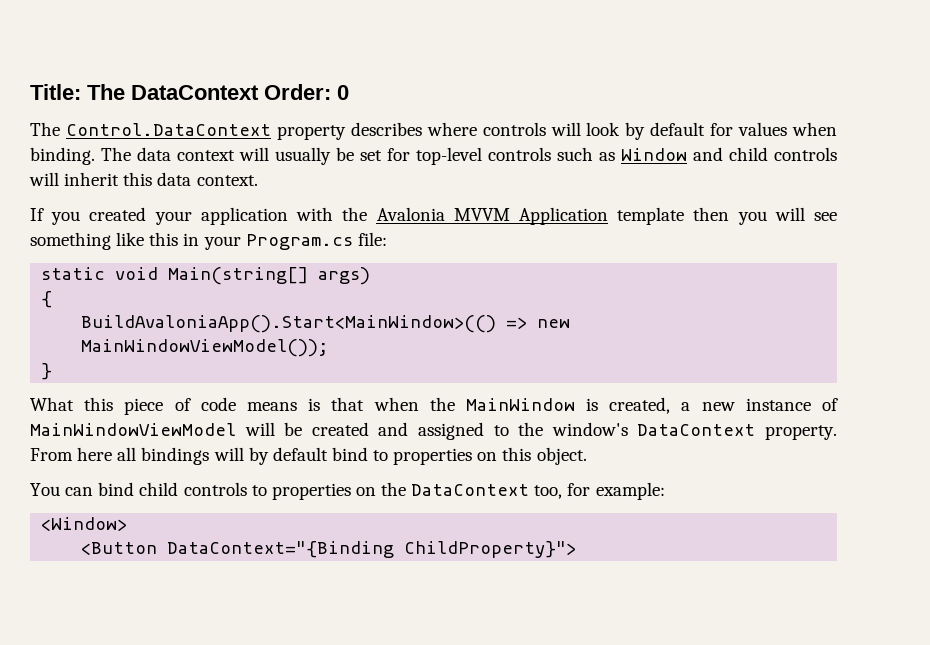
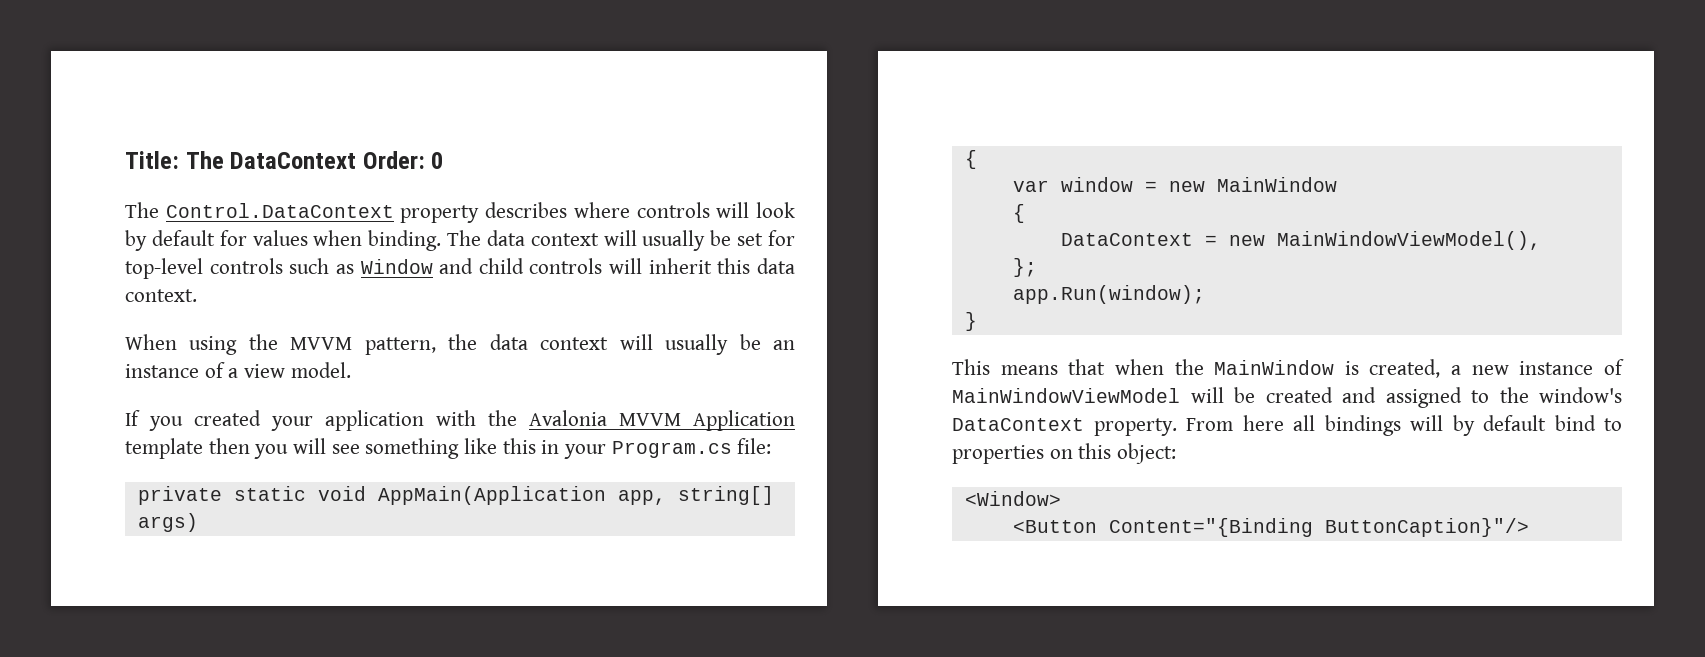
+ When using the MVVM pattern, the data context will usually be an instance of a view model.
- static void Main(string[] args)
+ private static void AppMain(Application app, string[] args)
- BuildAvaloniaApp().Start<MainWindow>(() => new MainWindowViewModel());
+ var window = new MainWindow
+ {
+ DataContext = new MainWindowViewModel(),
+ };
+ app.Run(window);
  }
- What this piece of code means is that when the MainWindow is created, a new instance of MainWindowViewModel will be created and assigned to the window's DataContext property.
+ This means that when the MainWindow is created, a new instance of MainWindowViewModel will be created and assigned to the window's DataContext property.
- From here all bindings will by default bind to properties on this object.
- You can bind child controls to properties on the DataContext too, for example:
+ From here all bindings will by default bind to properties on this object:
- <Button DataContext="{Binding ChildProperty}">
+ <Button Content="{Binding ButtonCaption}"/>

